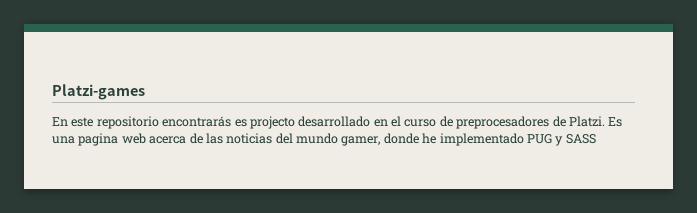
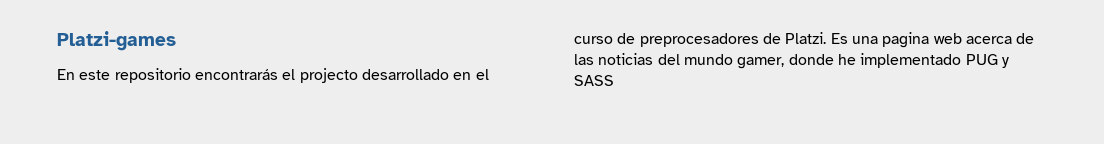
- En este repositorio encontrarás es projecto desarrollado en el curso de preprocesadores de Platzi.
+ En este repositorio encontrarás el projecto desarrollado en el curso de preprocesadores de Platzi.

